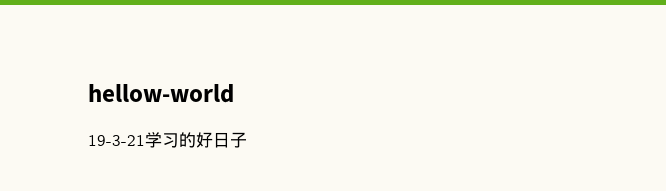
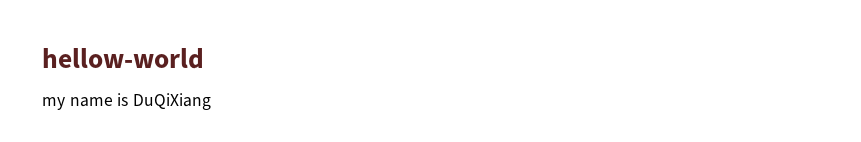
- 19-3-21学习的好日子
+ my name is DuQiXiang

